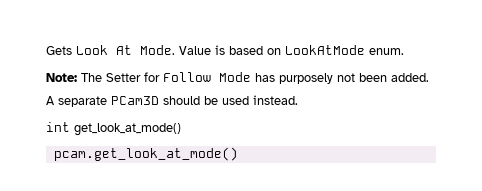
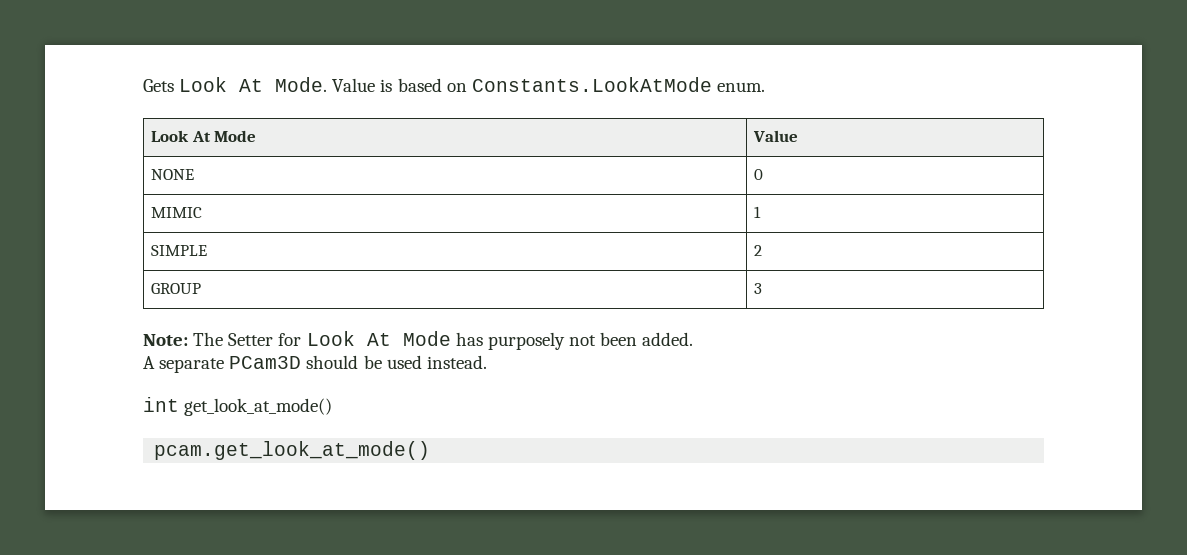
- Value is based on LookAtMode enum.
+ Value is based on Constants.LookAtMode enum.
+ Look At Mode | Value
+ NONE | 0
+ MIMIC | 1
+ SIMPLE | 2
+ GROUP | 3
- Note: The Setter for Follow Mode has purposely not been added.
+ Note: The Setter for Look At Mode has purposely not been added.

